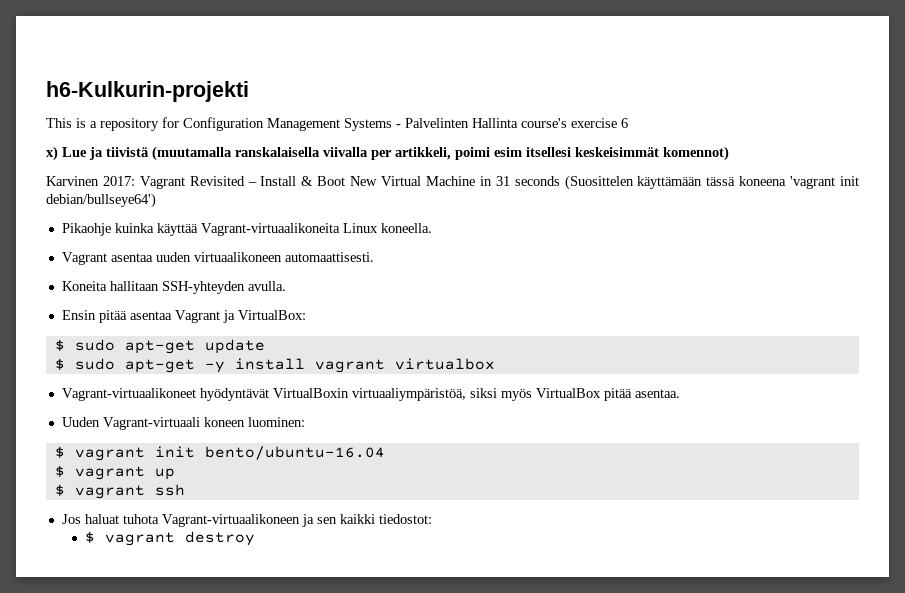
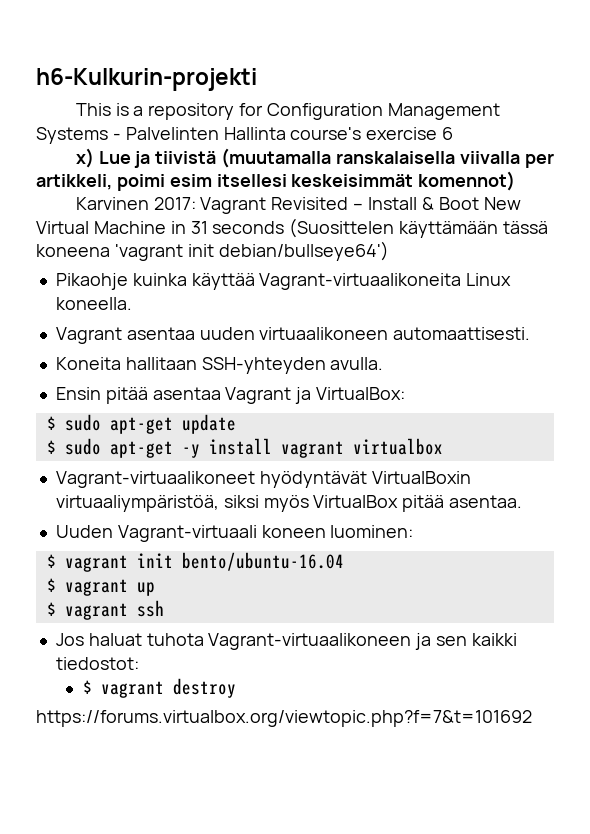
+ https://forums.virtualbox.org/viewtopic.php?f=7&t=101692

